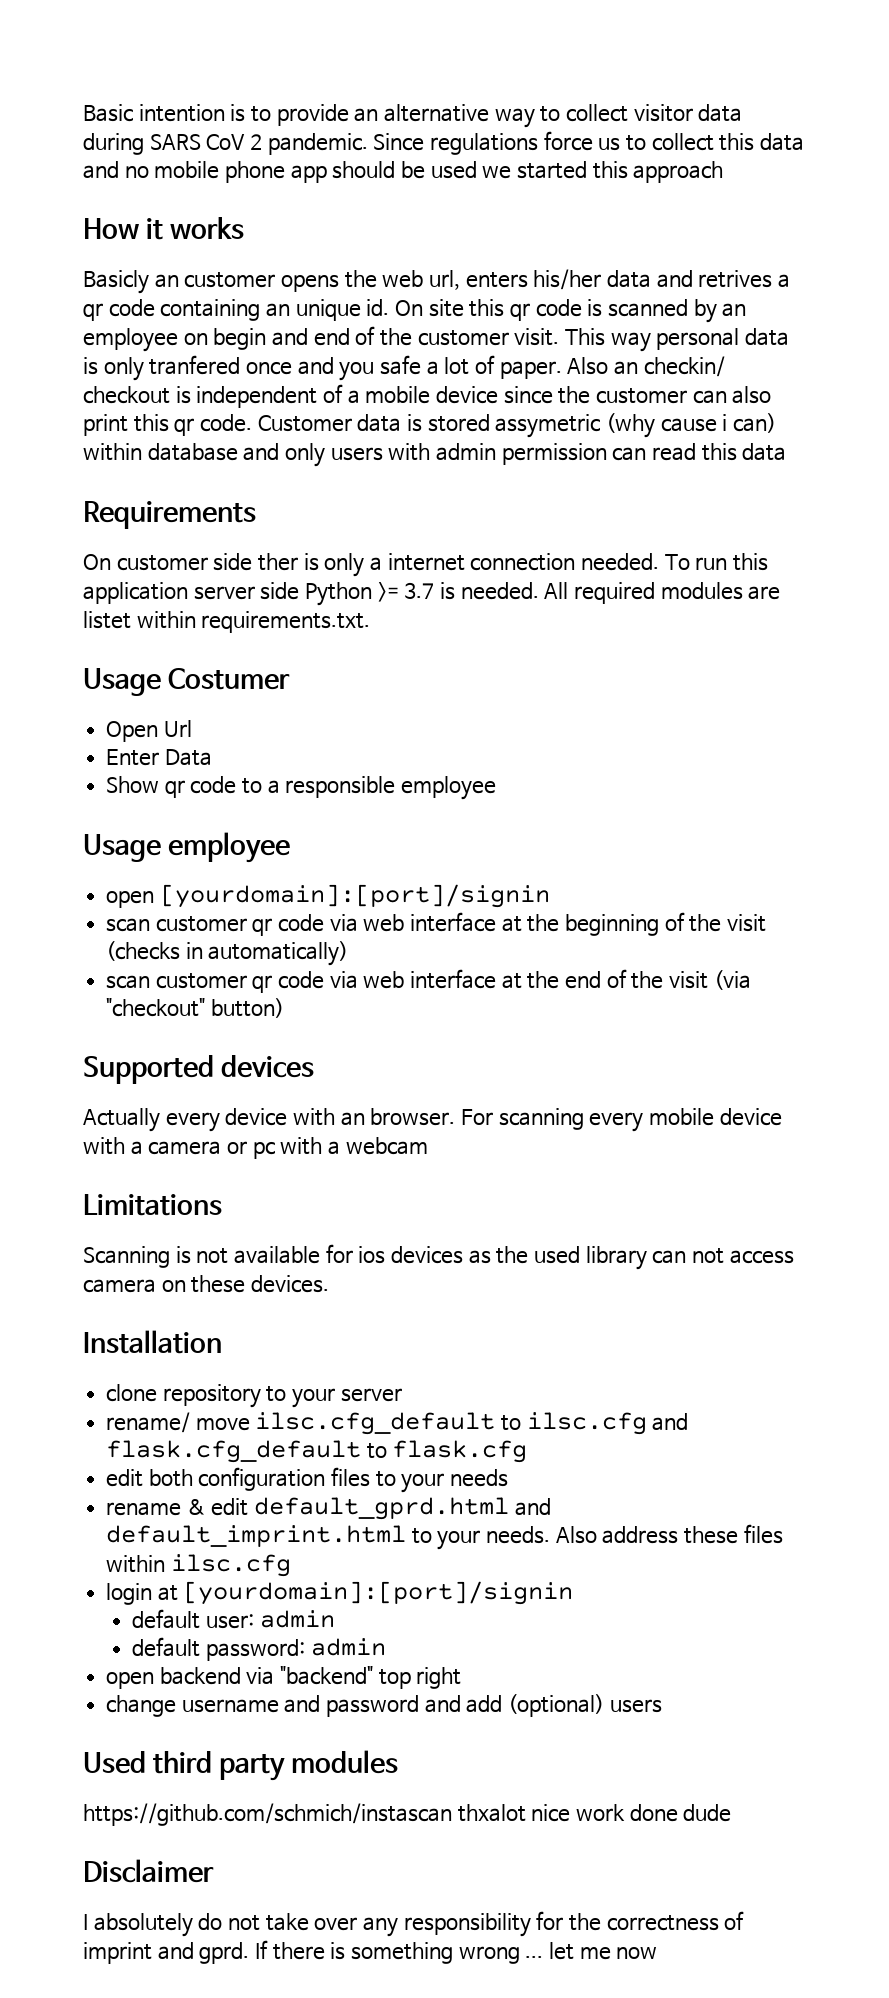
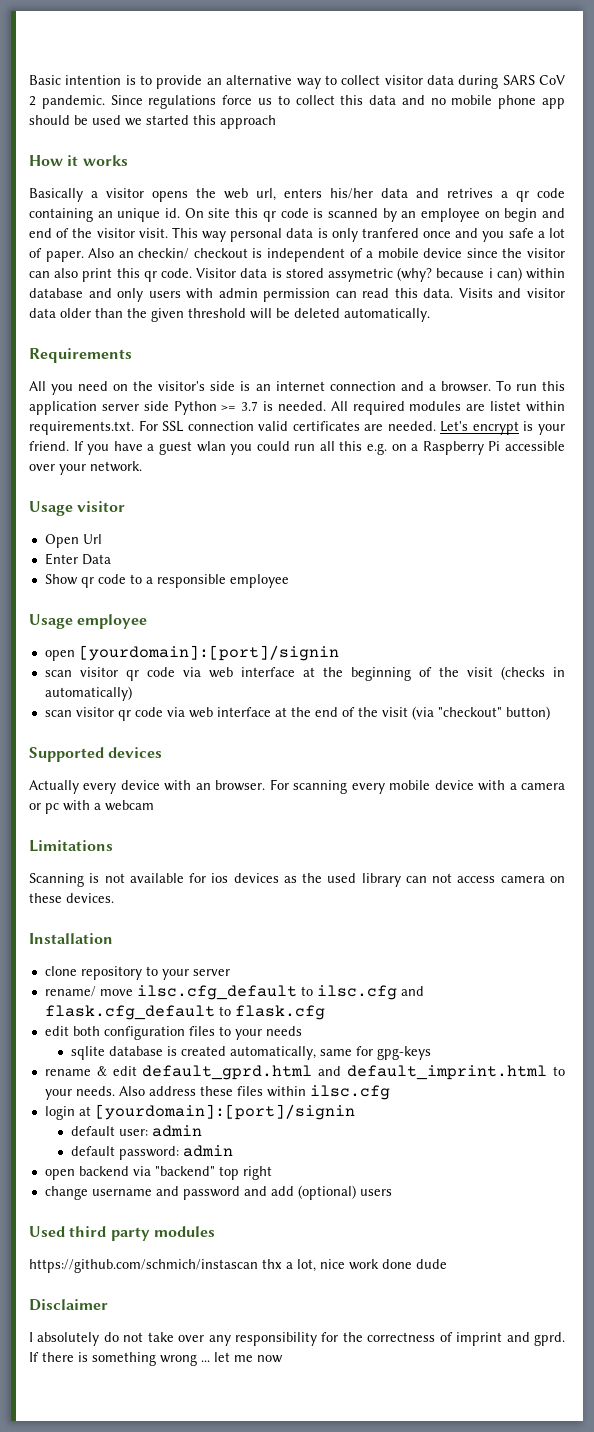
- Basicly an customer opens the web url, enters his/her data and retrives a qr code containing an unique id.
+ Basically a visitor opens the web url, enters his/her data and retrives a qr code containing an unique id.
- On site this qr code is scanned by an employee on begin and end of the customer visit.
+ On site this qr code is scanned by an employee on begin and end of the visitor visit.
- Also an checkin/ checkout is independent of a mobile device since the customer can also print this qr code.
+ Also an checkin/ checkout is independent of a mobile device since the visitor can also print this qr code.
- Customer data is stored assymetric (why cause i can) within database and only users with admin permission can read this data
+ Visitor data is stored assymetric (why? because i can) within database and only users with admin permission can read this data. Visits and visitor data older than the given threshold will be deleted automatically.
  Requirements
- On customer side ther is only a internet connection needed.
+ All you need on the visitor's side is an internet connection and a browser.
- All required modules are listet within requirements.txt.
- Usage Costumer
+ All required modules are listet within requirements.txt. For SSL connection valid certificates are needed. Let's encrypt is your friend. If you have a guest wlan you could run all this e.g. on a Raspberry Pi accessible over your network.
+ Usage visitor
- scan customer qr code via web interface at the beginning of the visit (checks in automatically)
+ scan visitor qr code via web interface at the beginning of the visit (checks in automatically)
- scan customer qr code via web interface at the end of the visit (via "checkout" button)
+ scan visitor qr code via web interface at the end of the visit (via "checkout" button)
+ sqlite database is created automatically, same for gpg-keys
- https://github.com/schmich/instascan thxalot nice work done dude
+ https://github.com/schmich/instascan thx a lot, nice work done dude

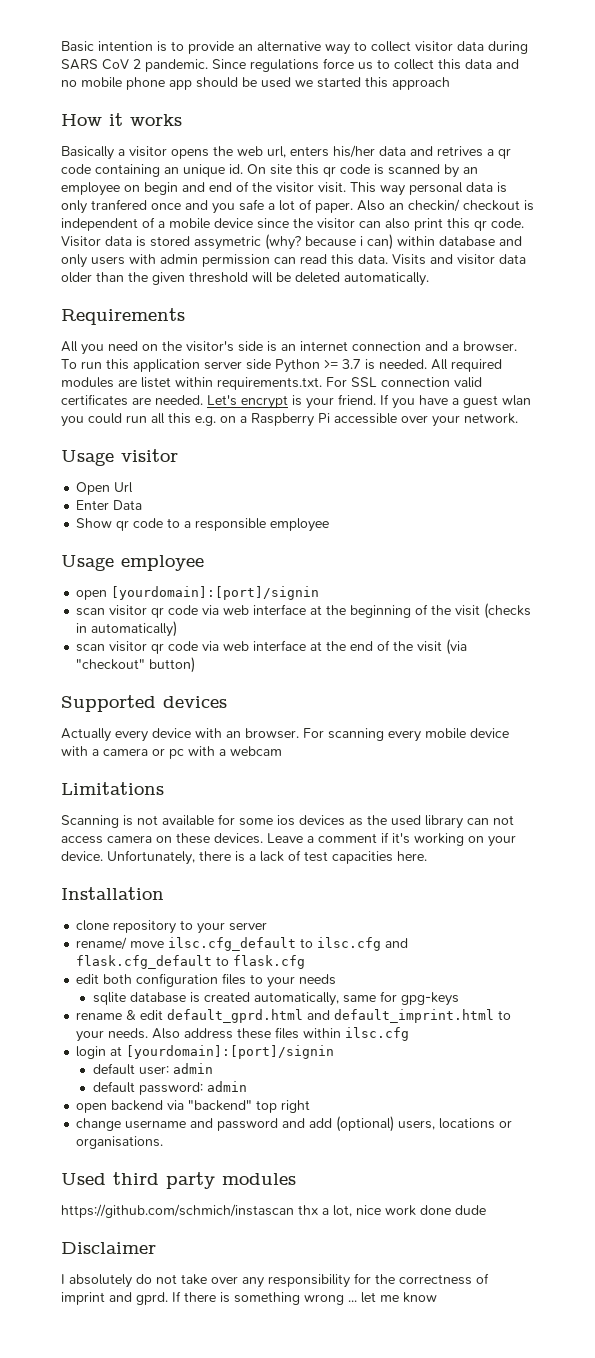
- Scanning is not available for ios devices as the used library can not access camera on these devices.
+ Scanning is not available for some ios devices as the used library can not access camera on these devices. Leave a comment if it's working on your device. Unfortunately, there is a lack of test capacities here.
- change username and password and add (optional) users
+ change username and password and add (optional) users, locations or organisations.
- If there is something wrong ... let me now
+ If there is something wrong ... let me know

